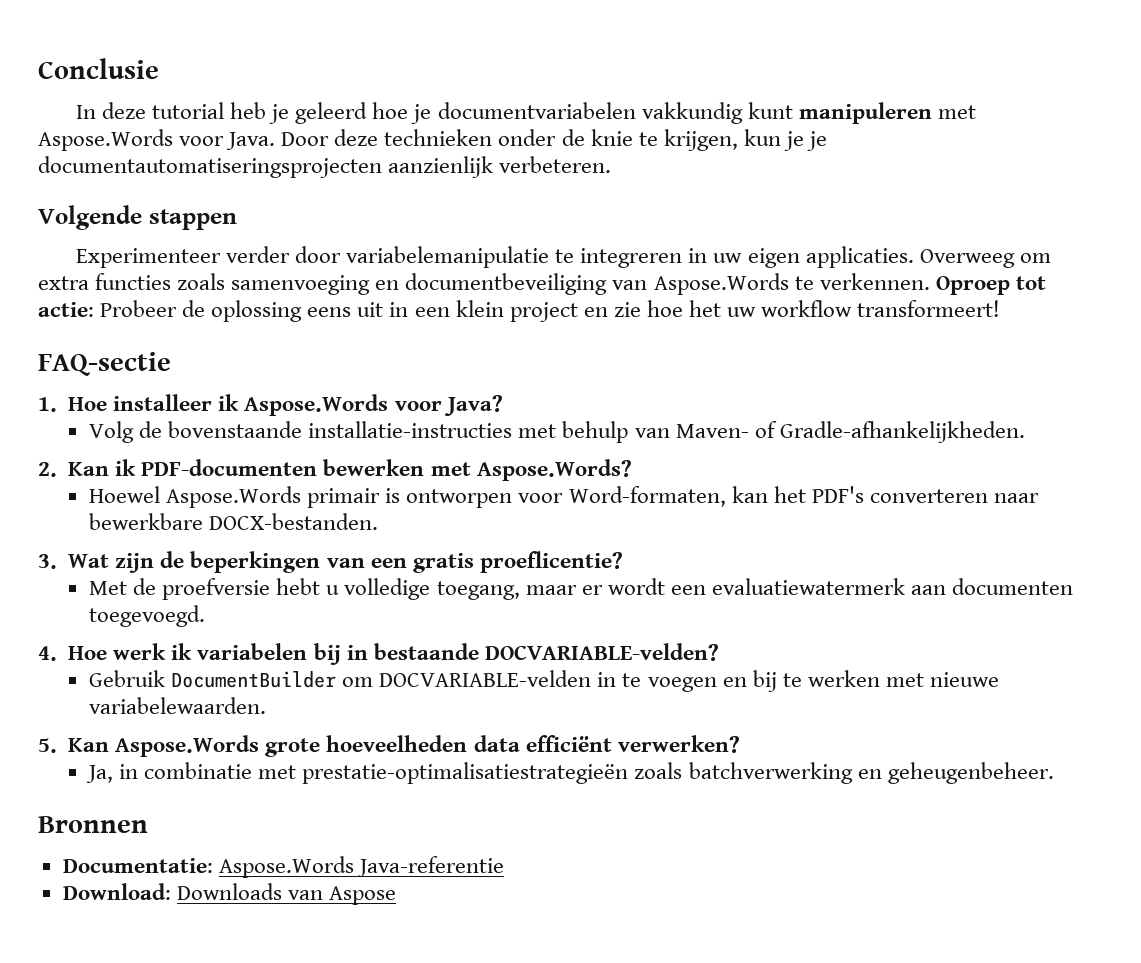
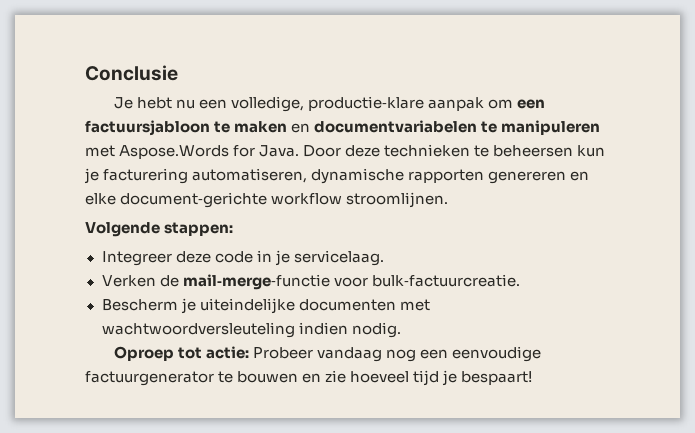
- In deze tutorial heb je geleerd hoe je documentvariabelen vakkundig kunt manipuleren met Aspose.Words voor Java.
+ Je hebt nu een volledige, productie‑klare aanpak om een factuursjabloon te maken en documentvariabelen te manipuleren met Aspose.Words for Java.
- Door deze technieken onder de knie te krijgen, kun je je documentautomatiseringsprojecten aanzienlijk verbeteren.
- Volgende stappen
- Experimenteer verder door variabelemanipulatie te integreren in uw eigen applicaties. Overweeg om extra functies zoals samenvoeging en documentbeveiliging van Aspose.Words te verkennen. Oproep tot actie: Probeer de oplossing eens uit in een klein project en zie hoe het uw workflow transformeert!
- FAQ-sectie
- 1. Hoe installeer ik Aspose.Words voor Java?
- Volg de bovenstaande installatie-instructies met behulp van Maven- of Gradle-afhankelijkheden.
- 2. Kan ik PDF-documenten bewerken met Aspose.Words?
- Hoewel Aspose.Words primair is ontworpen voor Word-formaten, kan het PDF's converteren naar bewerkbare DOCX-bestanden.
- 3. Wat zijn de beperkingen van een gratis proeflicentie?
- Met de proefversie hebt u volledige toegang, maar er wordt een evaluatiewatermerk aan documenten toegevoegd.
- 4. Hoe werk ik variabelen bij in bestaande DOCVARIABLE-velden?
- Gebruik DocumentBuilder om DOCVARIABLE-velden in te voegen en bij te werken met nieuwe variabelewaarden.
- 5. Kan Aspose.Words grote hoeveelheden data efficiënt verwerken?
- Ja, in combinatie met prestatie-optimalisatiestrategieën zoals batchverwerking en geheugenbeheer.
- Bronnen
- Documentatie: Aspose.Words Java-referentie
- Download: Downloads van Aspose
+ Door deze technieken te beheersen kun je facturering automatiseren, dynamische rapporten genereren en elke document‑gerichte workflow stroomlijnen.
+ Volgende stappen:
+ Integreer deze code in je servicelaag.
+ Verken de mail‑merge‑functie voor bulk‑factuurcreatie.
+ Bescherm je uiteindelijke documenten met wachtwoordversleuteling indien nodig.
+ Oproep tot actie: Probeer vandaag nog een eenvoudige factuurgenerator te bouwen en zie hoeveel tijd je bespaart!

